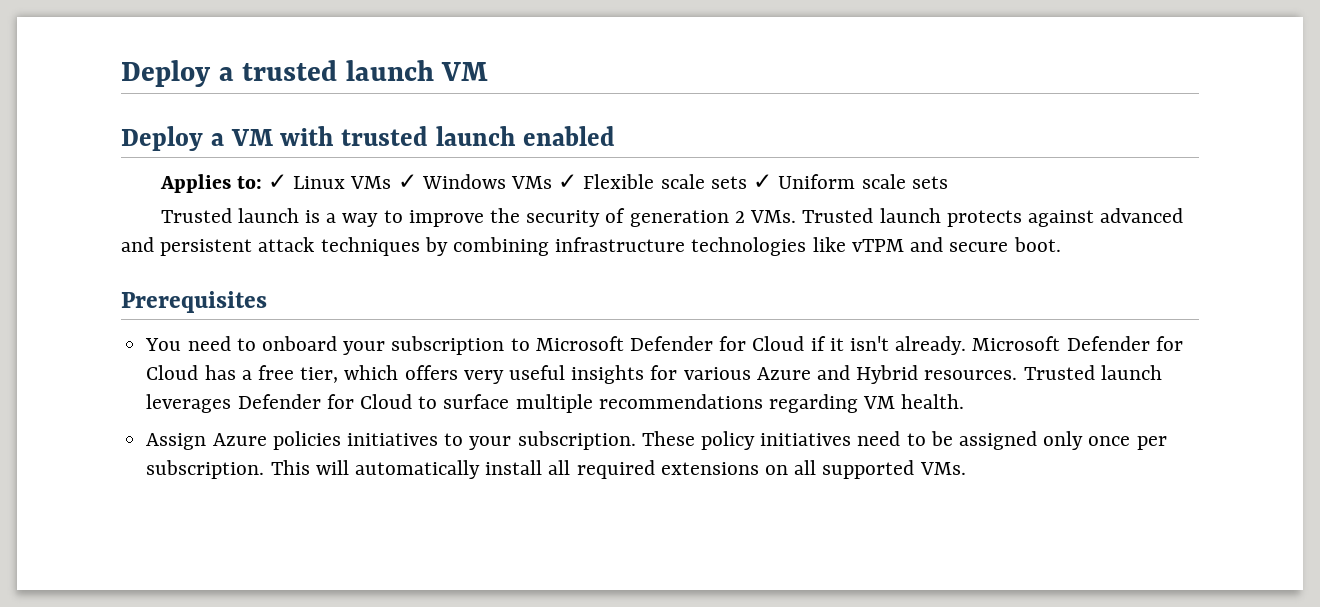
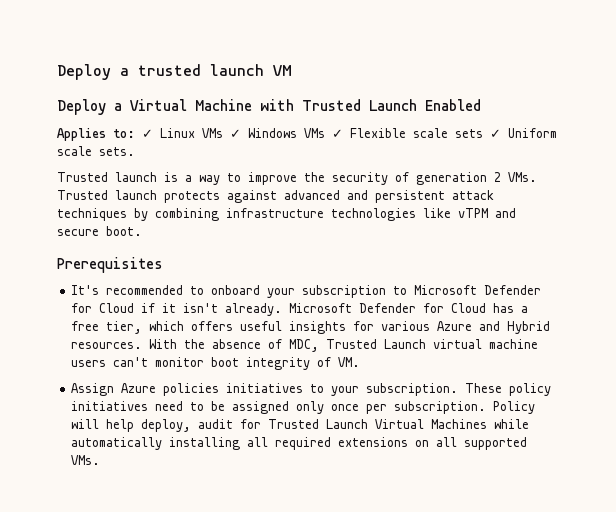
- Deploy a VM with trusted launch enabled
+ Deploy a Virtual Machine with Trusted Launch Enabled
- Applies to: ✓ Linux VMs ✓ Windows VMs ✓ Flexible scale sets ✓ Uniform scale sets
+ Applies to: ✓ Linux VMs ✓ Windows VMs ✓ Flexible scale sets ✓ Uniform scale sets.
- You need to onboard your subscription to Microsoft Defender for Cloud if it isn't already.
+ It's recommended to onboard your subscription to Microsoft Defender for Cloud if it isn't already.
- Microsoft Defender for Cloud has a free tier, which offers very useful insights for various Azure and Hybrid resources.
+ Microsoft Defender for Cloud has a free tier, which offers useful insights for various Azure and Hybrid resources.
- Trusted launch leverages Defender for Cloud to surface multiple recommendations regarding VM health.
+ With the absence of MDC, Trusted Launch virtual machine users can't monitor boot integrity of VM.
- This will automatically install all required extensions on all supported VMs.
+ Policy will help deploy, audit for Trusted Launch Virtual Machines while automatically installing all required extensions on all supported VMs.

